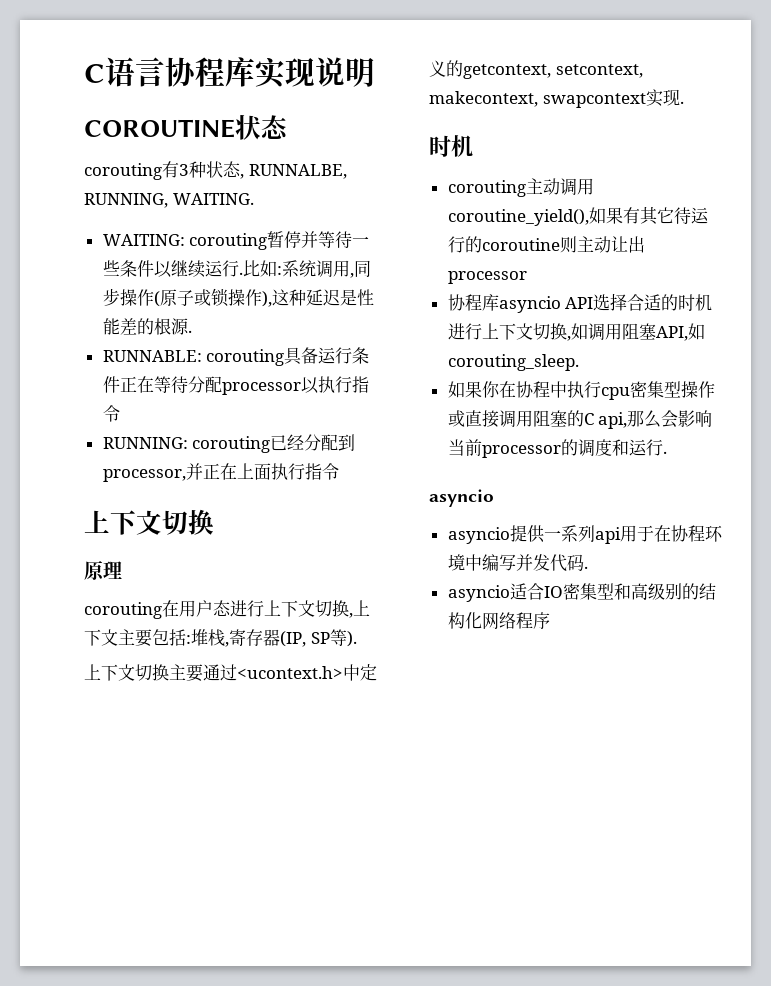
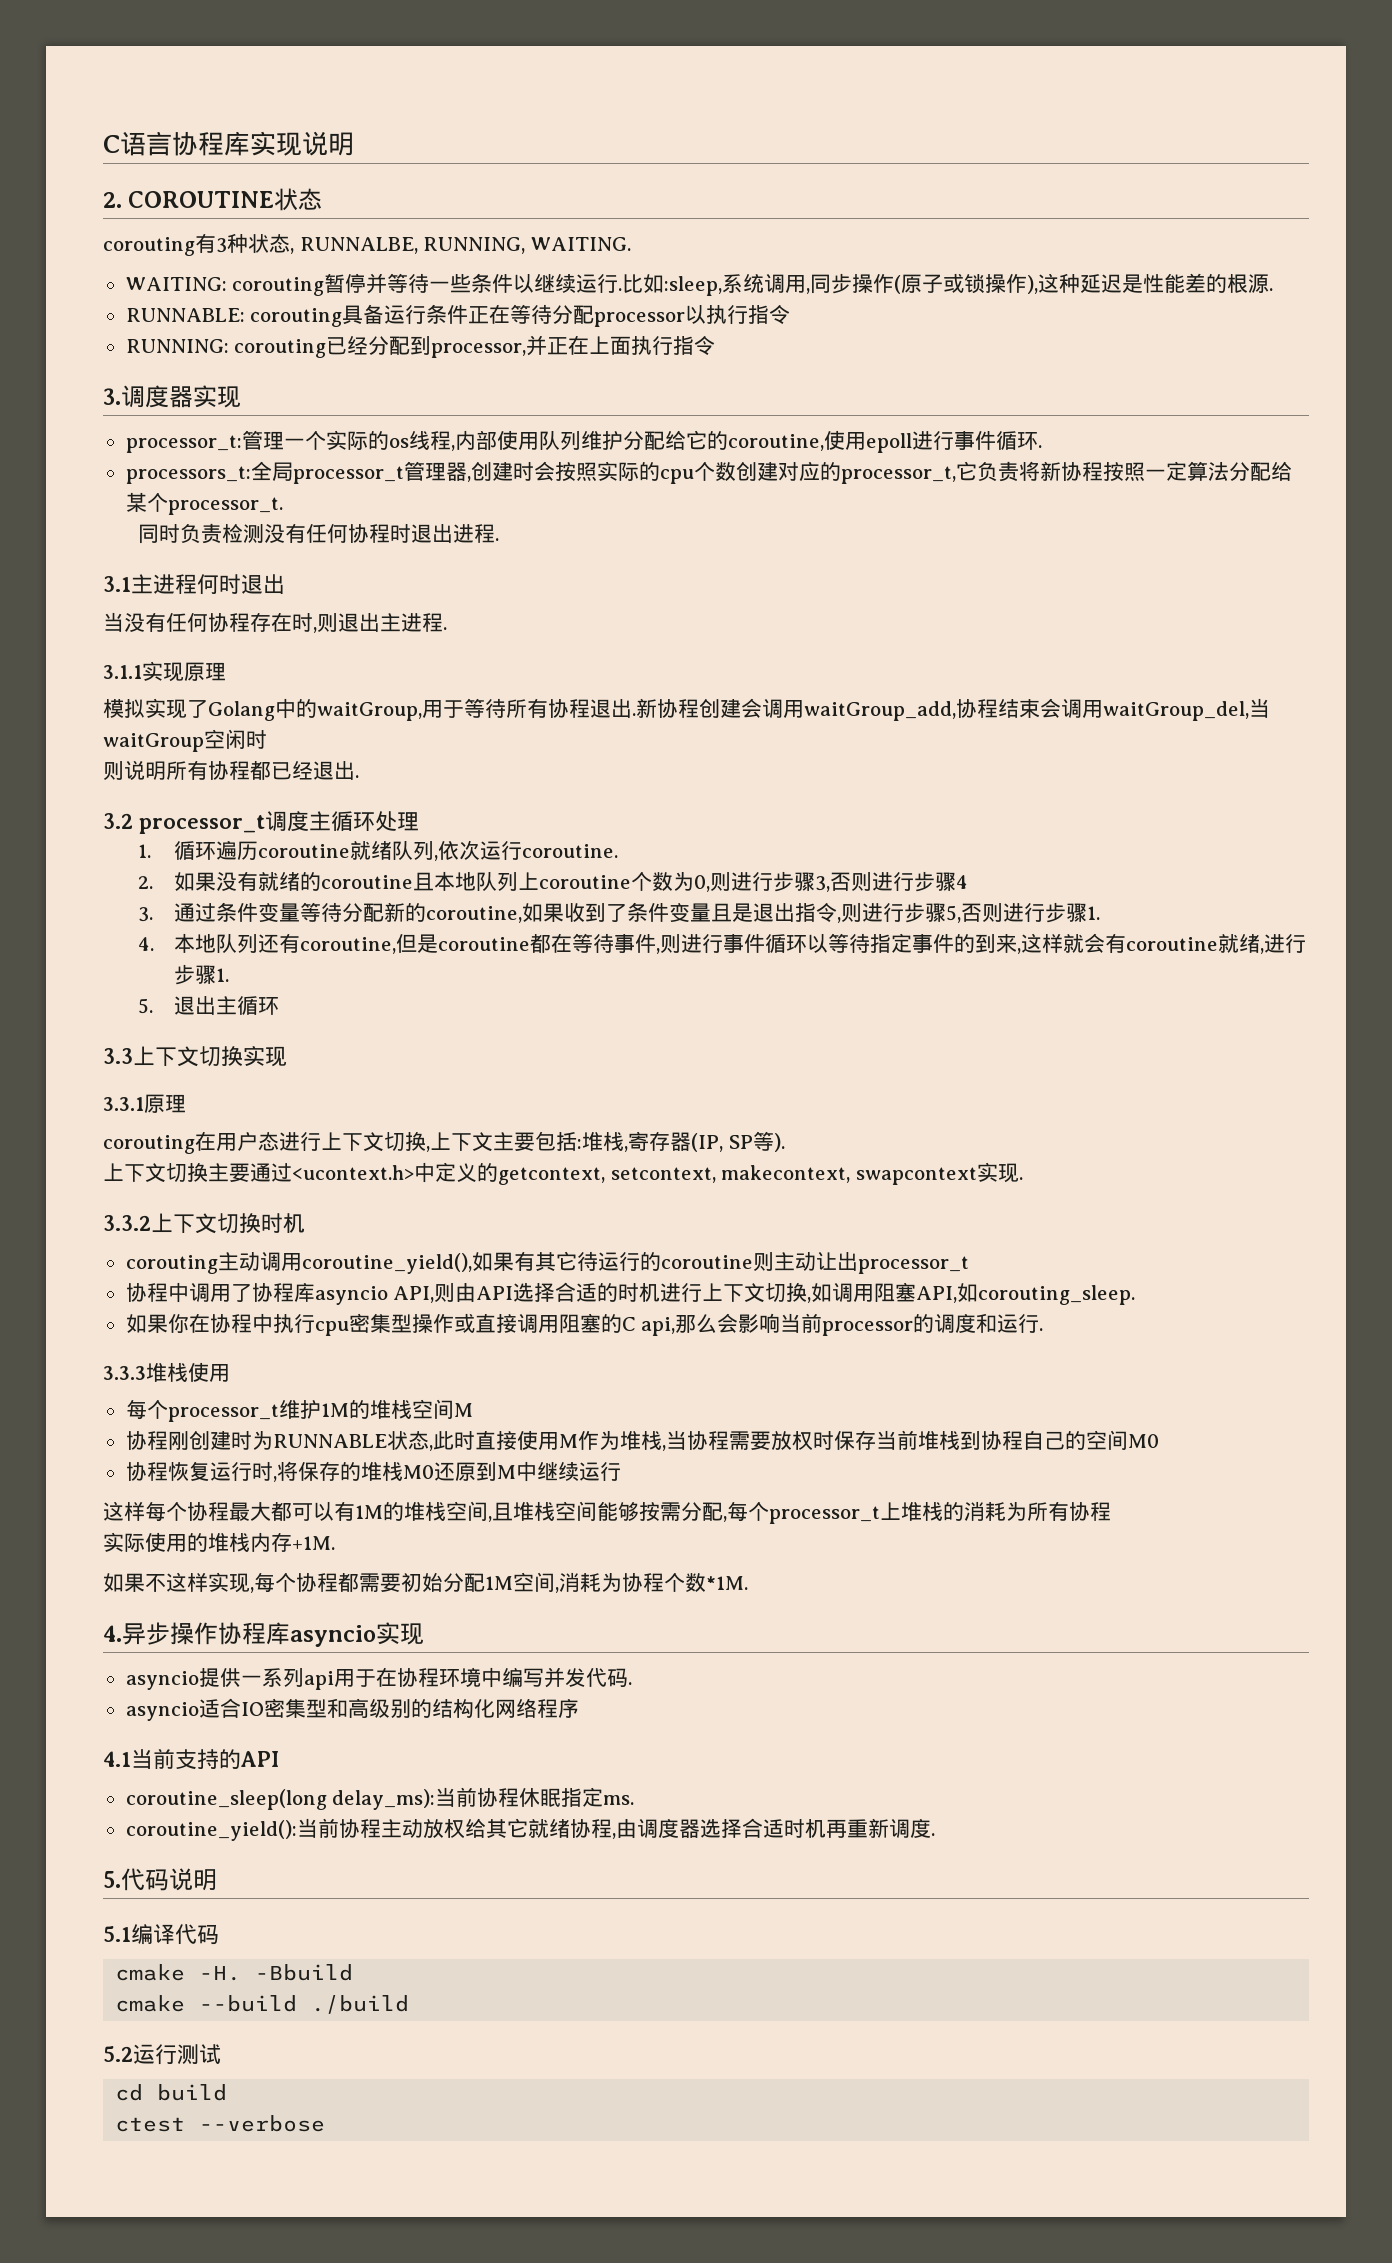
- COROUTINE状态
+ 2. COROUTINE状态
- 比如:系统调用,同步操作(原子或锁操作),这种延迟是性能差的根源.
+ 比如:sleep,系统调用,同步操作(原子或锁操作),这种延迟是性能差的根源.
  RUNNING: corouting已经分配到processor,并正在上面执行指令
- 上下文切换
- 原理
+ 3.调度器实现
+ processor_t:管理一个实际的os线程,内部使用队列维护分配给它的coroutine,使用epoll进行事件循环.
+ processors_t:全局processor_t管理器,创建时会按照实际的cpu个数创建对应的processor_t,它负责将新协程按照一定算法分配给某个processor_t.
+ 同时负责检测没有任何协程时退出进程.
+ 3.1主进程何时退出
+ 当没有任何协程存在时,则退出主进程.
+ 3.1.1实现原理
+ 模拟实现了Golang中的waitGroup,用于等待所有协程退出.新协程创建会调用waitGroup_add,协程结束会调用waitGroup_del,当waitGroup空闲时
+ 则说明所有协程都已经退出.
+ 3.2 processor_t调度主循环处理
+ 1.循环遍历coroutine就绪队列,依次运行coroutine.
+ 2.如果没有就绪的coroutine且本地队列上coroutine个数为0,则进行步骤3,否则进行步骤4
+ 3.通过条件变量等待分配新的coroutine,如果收到了条件变量且是退出指令,则进行步骤5,否则进行步骤1.
+ 4.本地队列还有coroutine,但是coroutine都在等待事件,则进行事件循环以等待指定事件的到来,这样就会有coroutine就绪,进行步骤1.
+ 5.退出主循环
+ 3.3上下文切换实现
+ 3.3.1原理
  上下文切换主要通过<ucontext.h>中定义的getcontext, setcontext, makecontext, swapcontext实现.
- 时机
+ 3.3.2上下文切换时机
- corouting主动调用coroutine_yield(),如果有其它待运行的coroutine则主动让出processor
- 协程库asyncio API选择合适的时机进行上下文切换,如调用阻塞API,如corouting_sleep.
+ corouting主动调用coroutine_yield(),如果有其它待运行的coroutine则主动让出processor_t
+ 协程中调用了协程库asyncio API,则由API选择合适的时机进行上下文切换,如调用阻塞API,如corouting_sleep.
  如果你在协程中执行cpu密集型操作或直接调用阻塞的C api,那么会影响当前processor的调度和运行.
- asyncio
+ 3.3.3堆栈使用
+ 每个processor_t维护1M的堆栈空间M
+ 协程刚创建时为RUNNABLE状态,此时直接使用M作为堆栈,当协程需要放权时保存当前堆栈到协程自己的空间M0
+ 协程恢复运行时,将保存的堆栈M0还原到M中继续运行
+ 这样每个协程最大都可以有1M的堆栈空间,且堆栈空间能够按需分配,每个processor_t上堆栈的消耗为所有协程
+ 实际使用的堆栈内存+1M.
+ 如果不这样实现,每个协程都需要初始分配1M空间,消耗为协程个数*1M.
+ 4.异步操作协程库asyncio实现
+ 4.1当前支持的API
+ coroutine_sleep(long delay_ms):当前协程休眠指定ms.
+ coroutine_yield():当前协程主动放权给其它就绪协程,由调度器选择合适时机再重新调度.
+ 5.代码说明
+ 5.1编译代码
+ cmake -H. -Bbuild
+ cmake --build ./build
+ 5.2运行测试
+ cd build
+ ctest --verbose

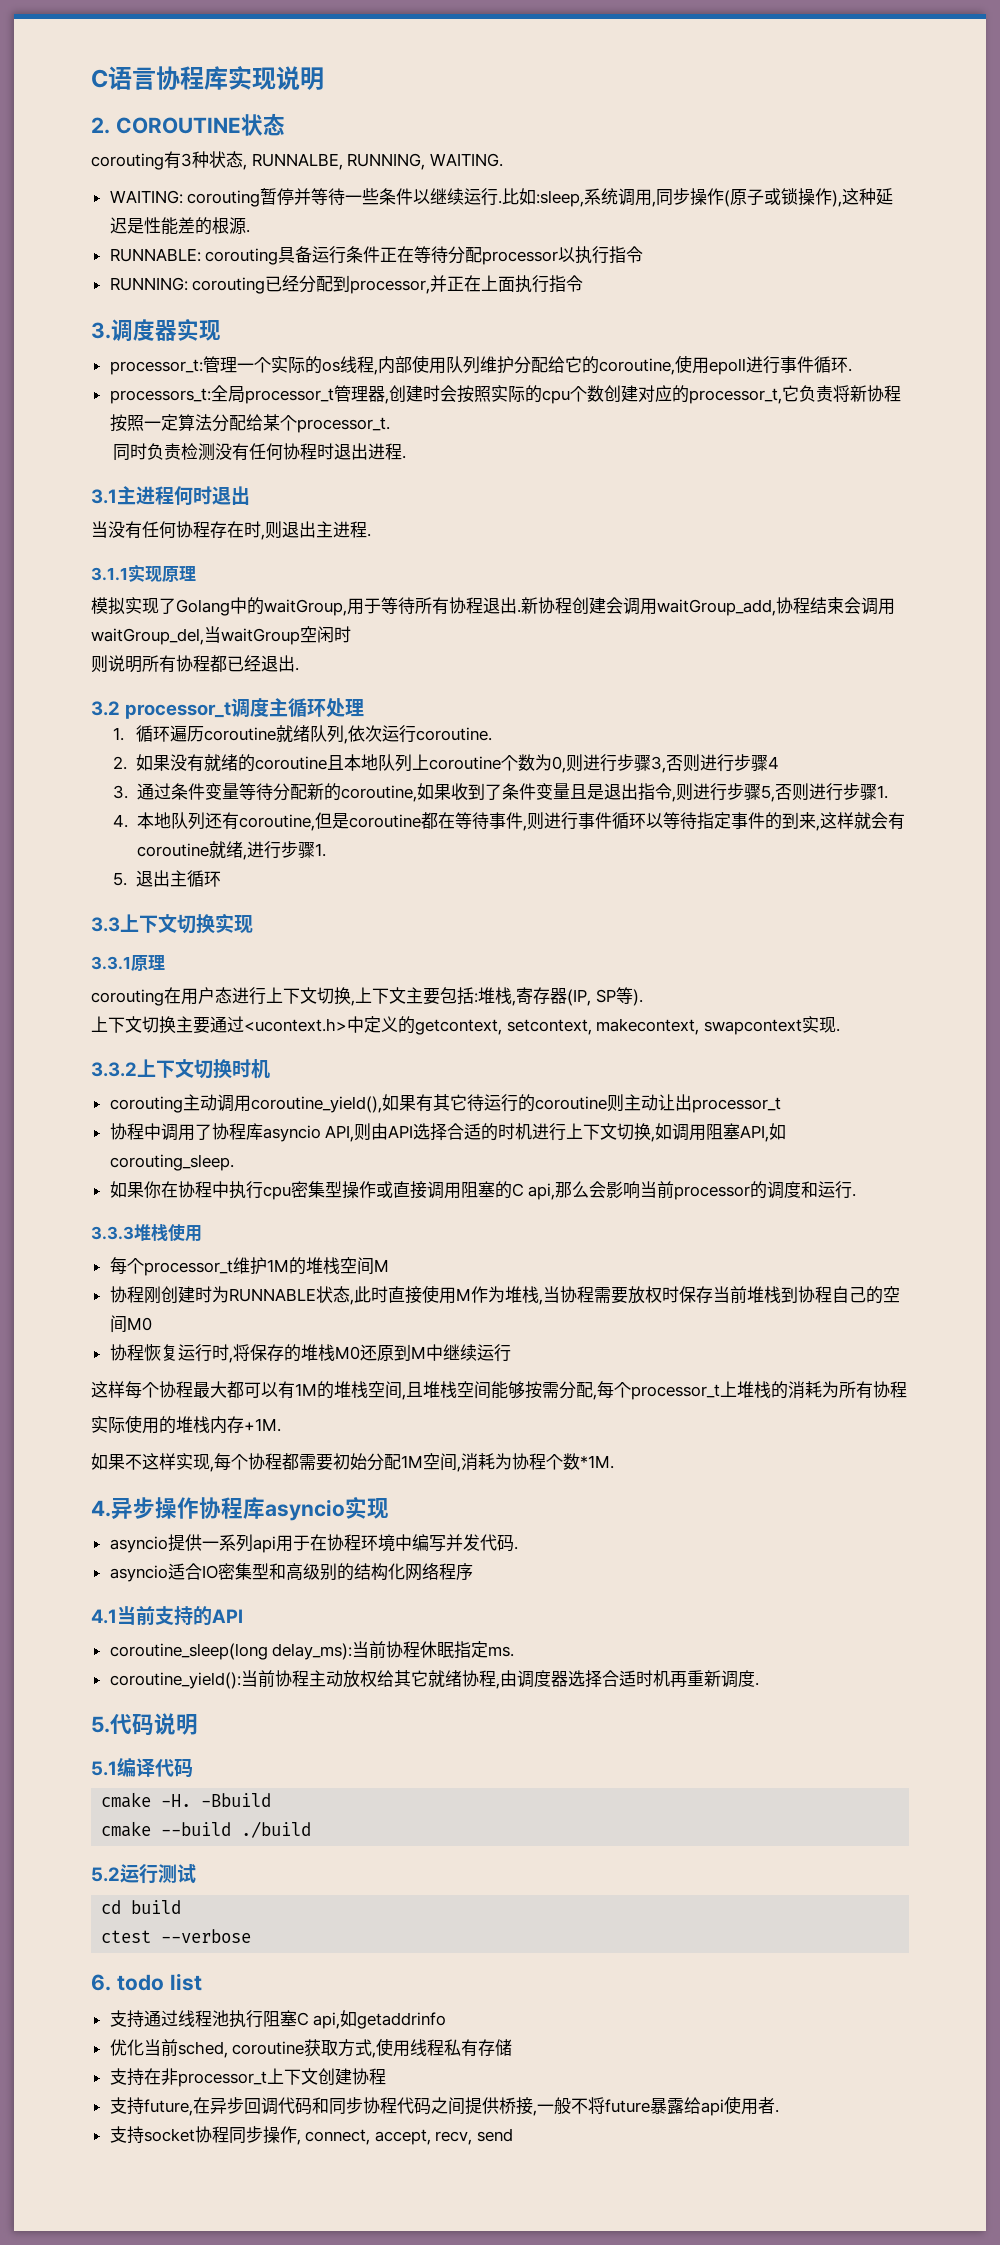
+ 6. todo list
+ 支持通过线程池执行阻塞C api,如getaddrinfo
+ 优化当前sched, coroutine获取方式,使用线程私有存储
+ 支持在非processor_t上下文创建协程
+ 支持future,在异步回调代码和同步协程代码之间提供桥接,一般不将future暴露给api使用者.
+ 支持socket协程同步操作, connect, accept, recv, send

